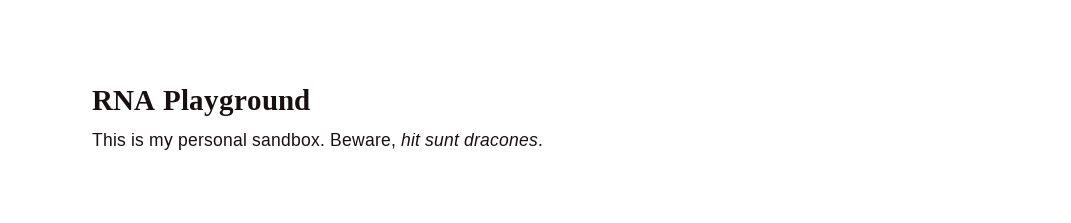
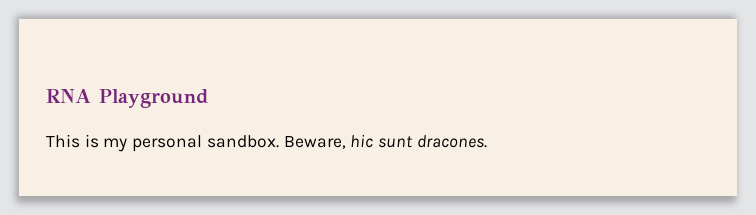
- Beware, hit sunt dracones.
+ Beware, hic sunt dracones.

